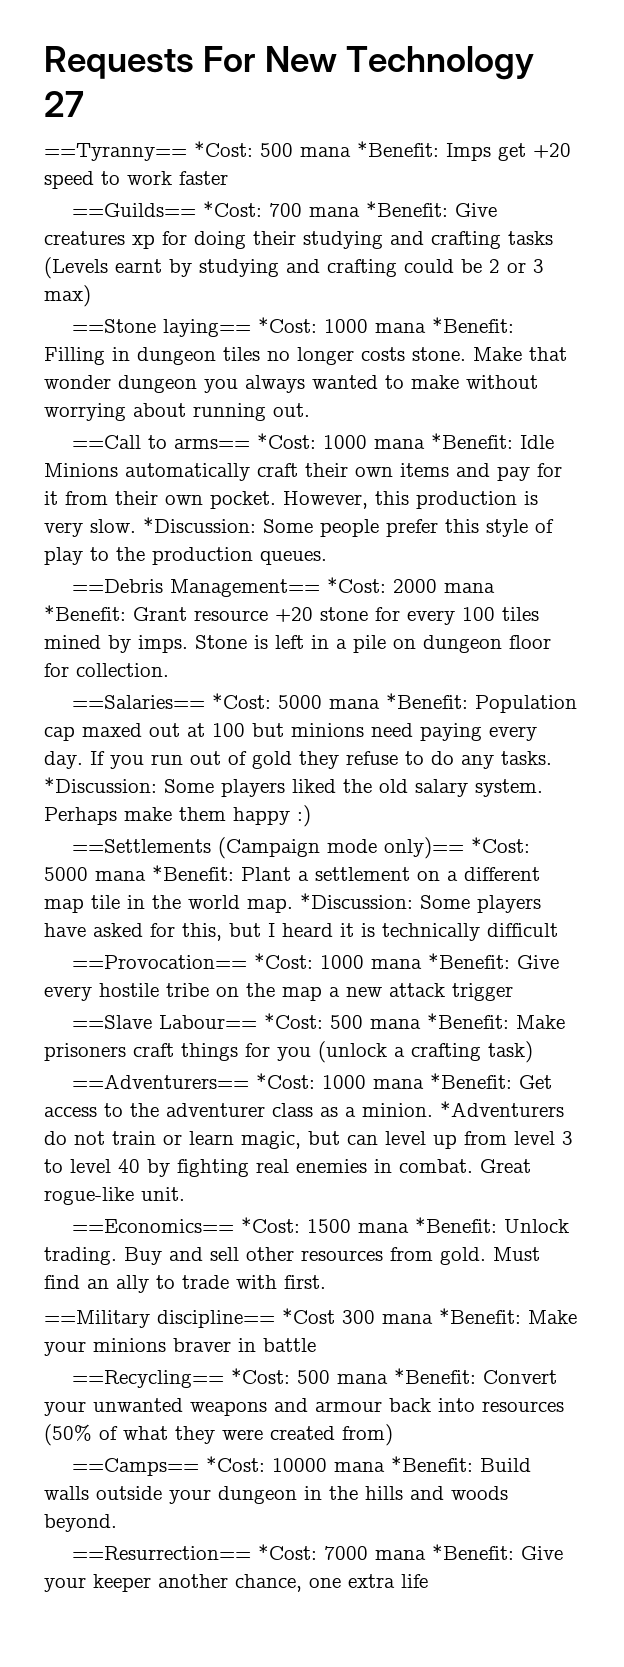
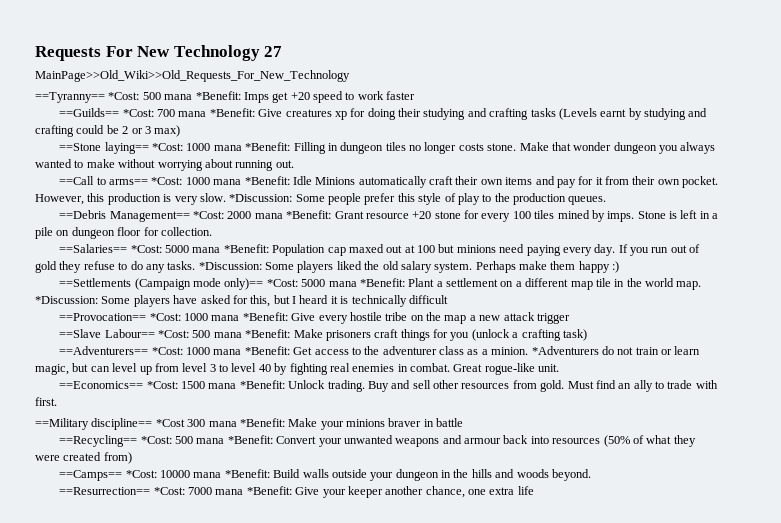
+ MainPage>>Old_Wiki>>Old_Requests_For_New_Technology

